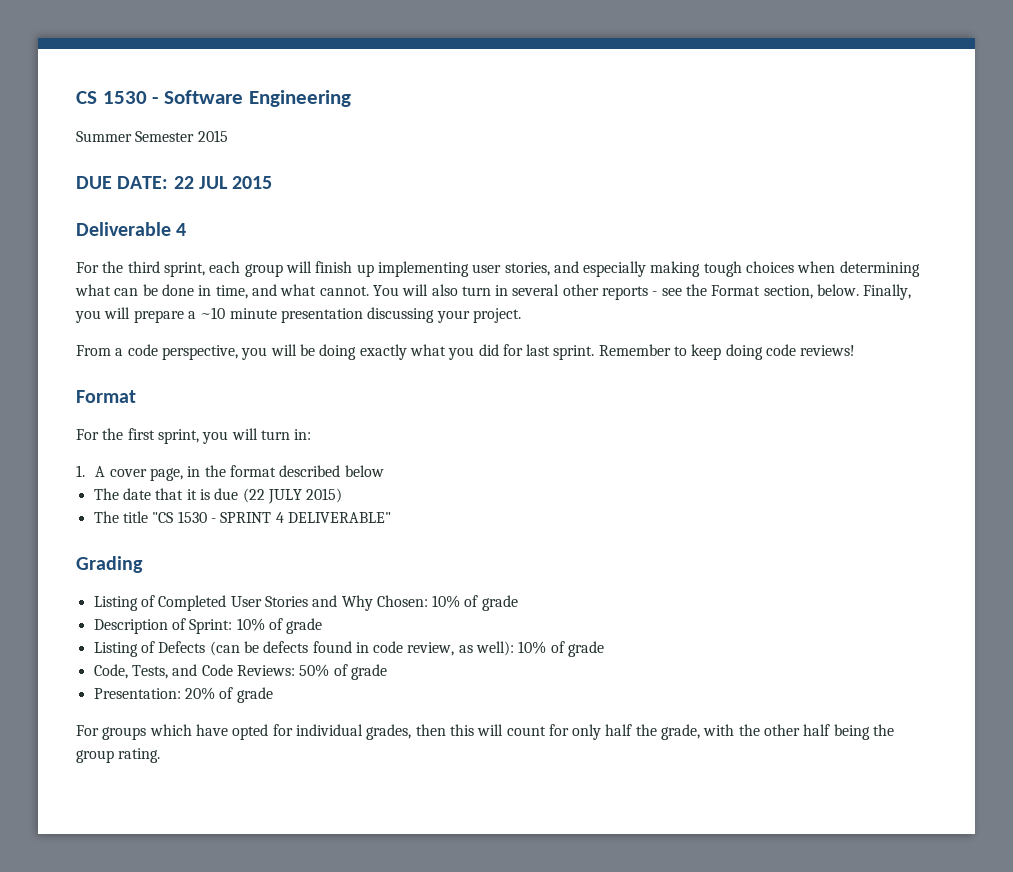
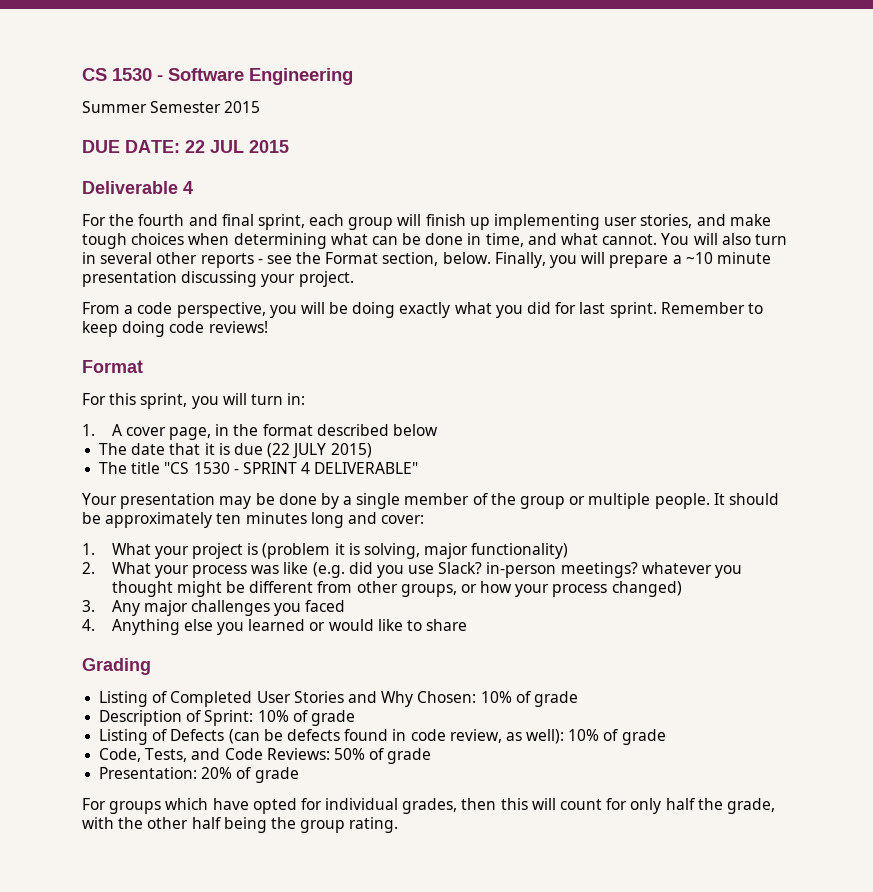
- For the third sprint, each group will finish up implementing user stories, and especially making tough choices when determining what can be done in time, and what cannot.
+ For the fourth and final sprint, each group will finish up implementing user stories, and make tough choices when determining what can be done in time, and what cannot.
- For the first sprint, you will turn in:
+ For this sprint, you will turn in:
+ Your presentation may be done by a single member of the group or multiple people. It should be approximately ten minutes long and cover:
+ 1. What your project is (problem it is solving, major functionality)
+ 2. What your process was like (e.g. did you use Slack? in-person meetings? whatever you thought might be different from other groups, or how your process changed)
+ 3. Any major challenges you faced
+ 4. Anything else you learned or would like to share

